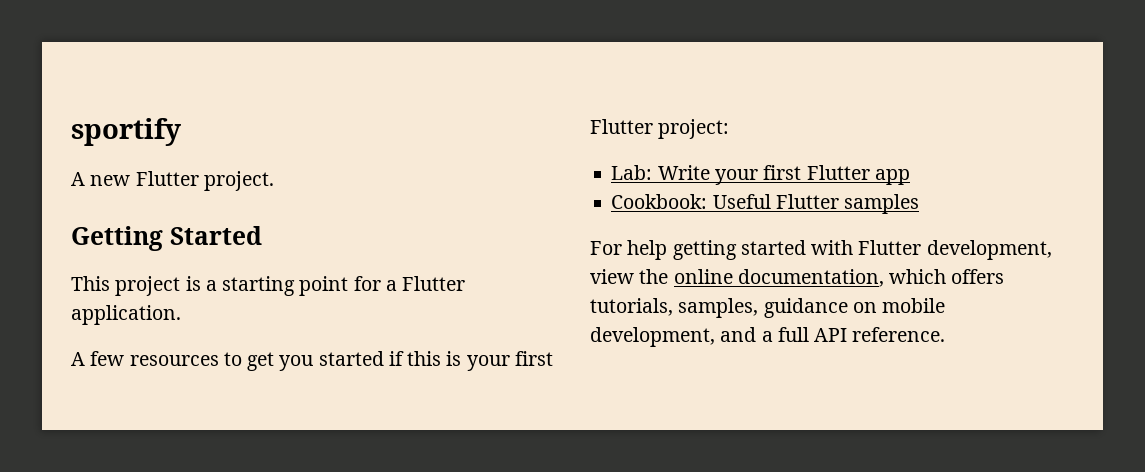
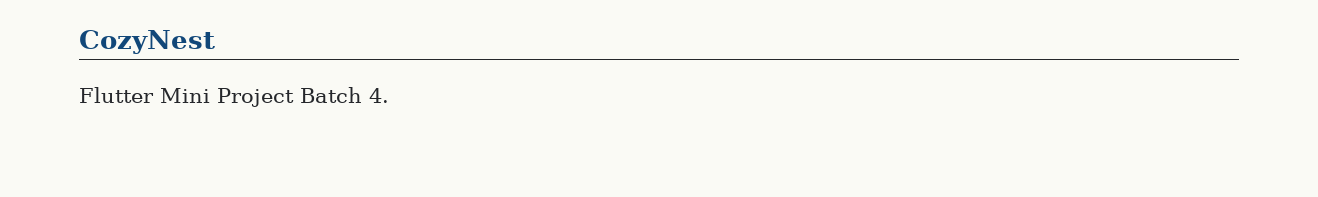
- sportify
- A new Flutter project.
- Getting Started
- This project is a starting point for a Flutter application.
- A few resources to get you started if this is your first Flutter project:
- Lab: Write your first Flutter app
- Cookbook: Useful Flutter samples
- For help getting started with Flutter development, view the online documentation, which offers tutorials, samples, guidance on mobile development, and a full API reference.
+ CozyNest
+ Flutter Mini Project Batch 4.

